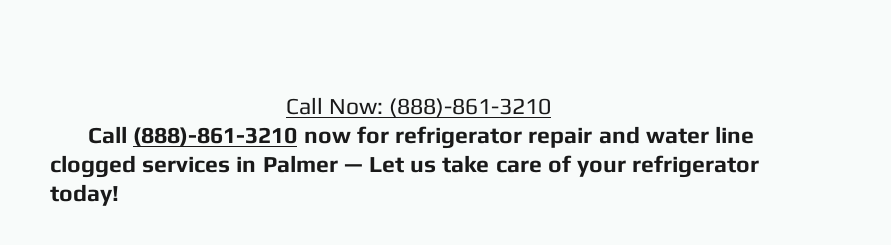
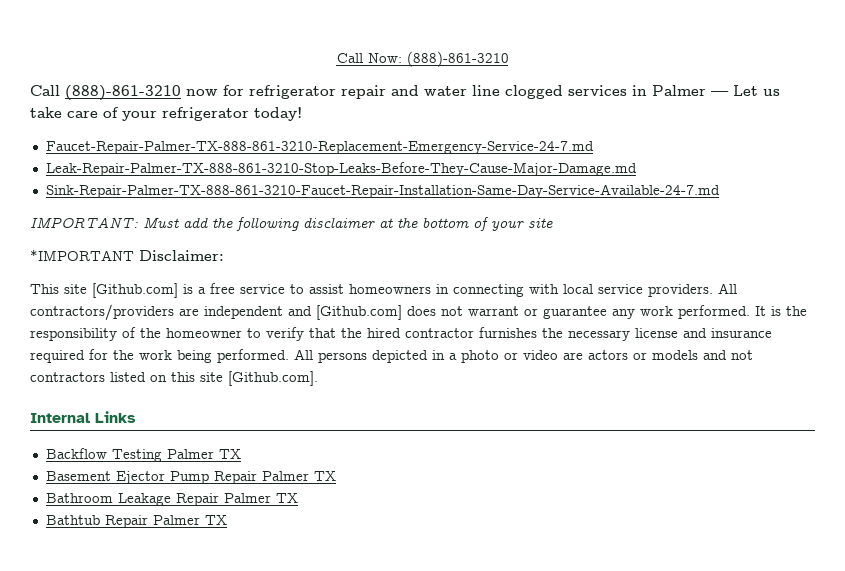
+ Faucet-Repair-Palmer-TX-888-861-3210-Replacement-Emergency-Service-24-7.md
+ Leak-Repair-Palmer-TX-888-861-3210-Stop-Leaks-Before-They-Cause-Major-Damage.md
+ Sink-Repair-Palmer-TX-888-861-3210-Faucet-Repair-Installation-Same-Day-Service-Available-24-7.md
+ IMPORTANT: Must add the following disclaimer at the bottom of your site
+ *IMPORTANT Disclaimer:
+ This site [Github.com] is a free service to assist homeowners in connecting with local service providers. All contractors/providers are independent and [Github.com] does not warrant or guarantee any work performed. It is the responsibility of the homeowner to verify that the hired contractor furnishes the necessary license and insurance required for the work being performed. All persons depicted in a photo or video are actors or models and not contractors listed on this site [Github.com].
+ Internal Links
+ Backflow Testing Palmer TX
+ Basement Ejector Pump Repair Palmer TX
+ Bathroom Leakage Repair Palmer TX
+ Bathtub Repair Palmer TX

